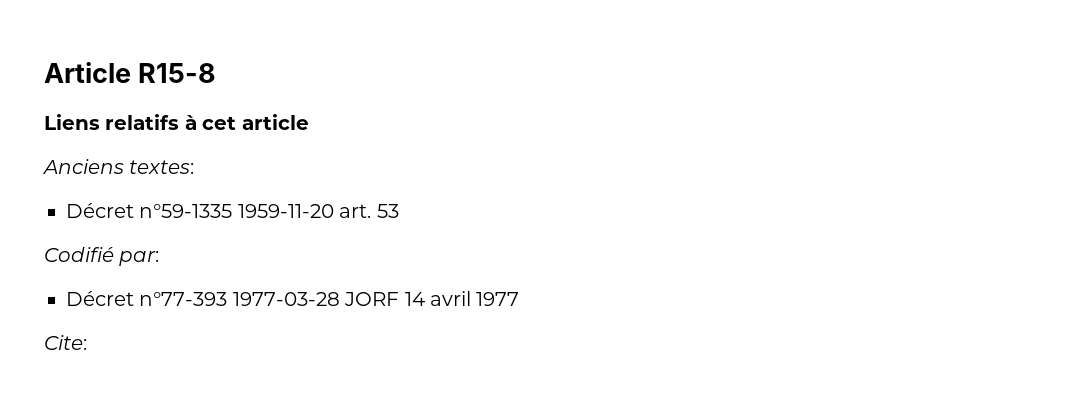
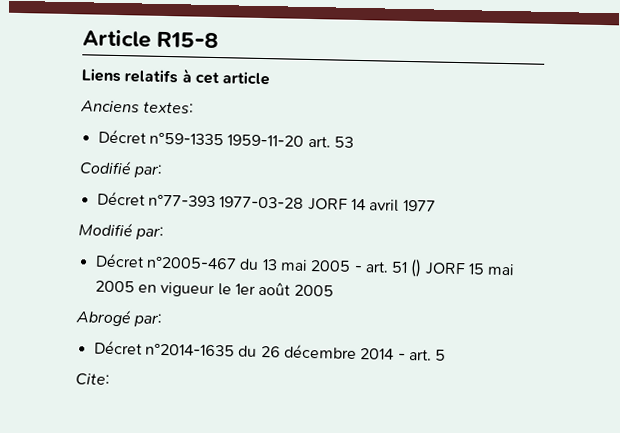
+ Modifié par:
+ Décret n°2005-467 du 13 mai 2005 - art. 51 () JORF 15 mai 2005 en vigueur le 1er août 2005
+ Abrogé par:
+ Décret n°2014-1635 du 26 décembre 2014 - art. 5

